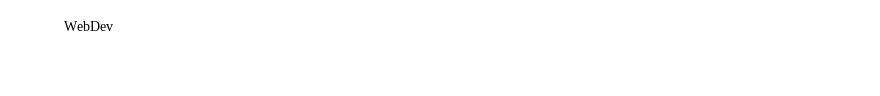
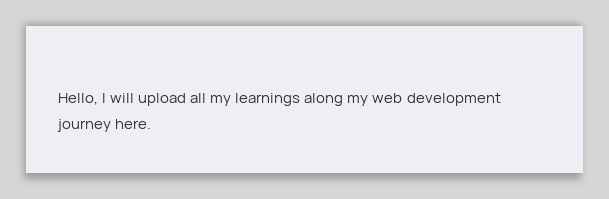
- WebDev
+ Hello, I will upload all my learnings along my web development journey here.

